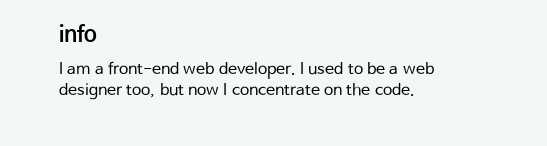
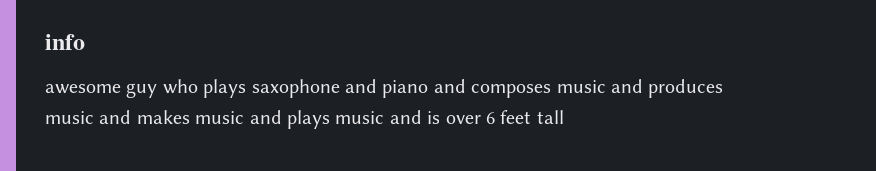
- I am a front-end web developer. I used to be a web designer too, but now I concentrate on the code.
+ awesome guy who plays saxophone and piano and composes music and produces music and makes music and plays music and is over 6 feet tall

